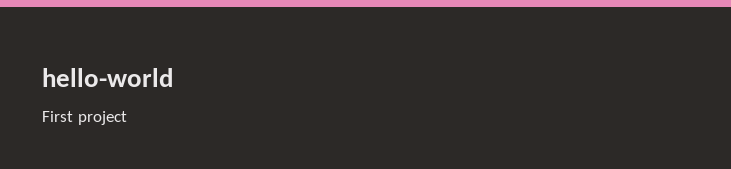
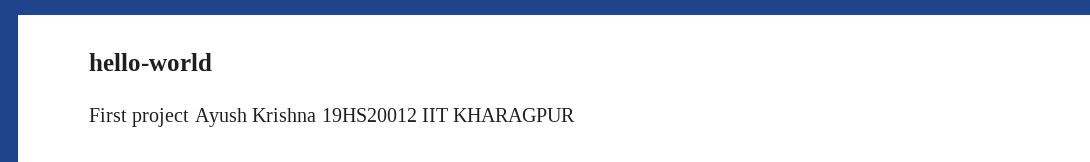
- First project
+ First project Ayush Krishna 19HS20012 IIT KHARAGPUR

